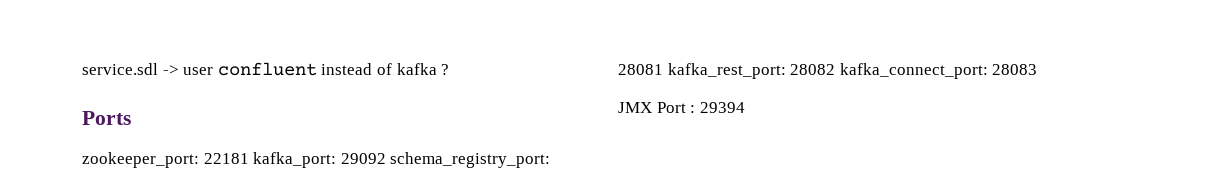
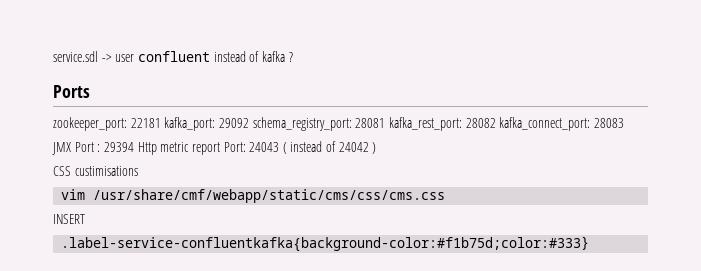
- JMX Port : 29394
+ JMX Port : 29394 Http metric report Port: 24043 ( instead of 24042 )
+ CSS custimisations
+ vim /usr/share/cmf/webapp/static/cms/css/cms.css
+ INSERT
+ .label-service-confluentkafka{background-color:#f1b75d;color:#333}

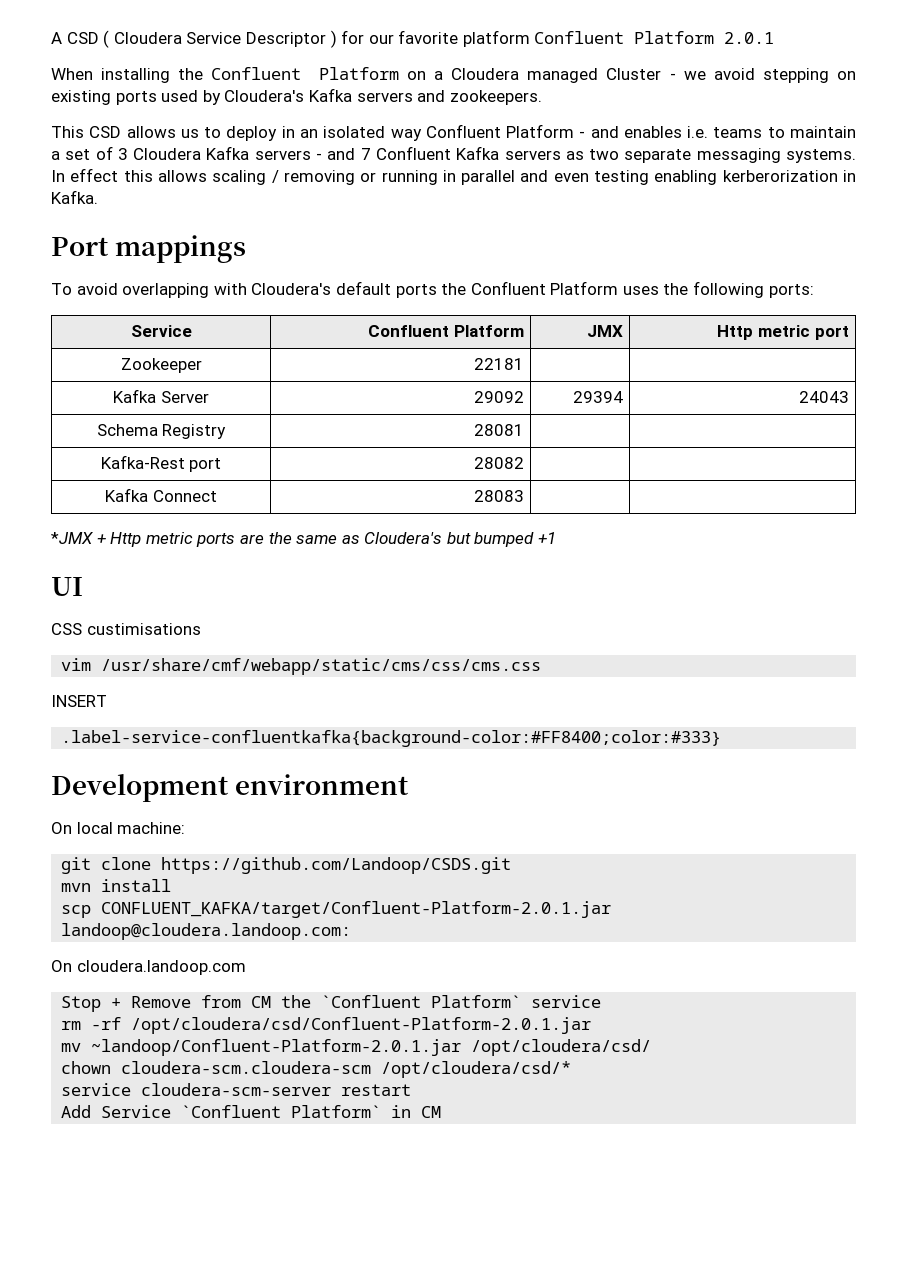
- service.sdl -> user confluent instead of kafka ?
- Ports
- zookeeper_port: 22181 kafka_port: 29092 schema_registry_port: 28081 kafka_rest_port: 28082 kafka_connect_port: 28083
- JMX Port : 29394 Http metric report Port: 24043 ( instead of 24042 )
+ A CSD ( Cloudera Service Descriptor ) for our favorite platform Confluent Platform 2.0.1
+ When installing the Confluent Platform on a Cloudera managed Cluster - we avoid stepping on existing ports used by Cloudera's Kafka servers and zookeepers.
+ This CSD allows us to deploy in an isolated way Confluent Platform - and enables i.e. teams to maintain a set of 3 Cloudera Kafka servers - and 7 Confluent Kafka servers as two separate messaging systems. In effect this allows scaling / removing or running in parallel and even testing enabling kerberorization in Kafka.
+ Port mappings
+ To avoid overlapping with Cloudera's default ports the Confluent Platform uses the following ports:
+ Service | Confluent Platform | JMX | Http metric port
+ Zookeeper | 22181 | |
+ Kafka Server | 29092 | 29394 | 24043
+ Schema Registry | 28081 | |
+ Kafka-Rest port | 28082 | |
+ Kafka Connect | 28083 | |
+ *JMX + Http metric ports are the same as Cloudera's but bumped +1
+ UI
- .label-service-confluentkafka{background-color:#f1b75d;color:#333}
+ .label-service-confluentkafka{background-color:#FF8400;color:#333}
+ Development environment
+ On local machine:
+ git clone https://github.com/Landoop/CSDS.git
+ mvn install
+ scp CONFLUENT_KAFKA/target/Confluent-Platform-2.0.1.jar landoop@cloudera.landoop.com:
+ On cloudera.landoop.com
+ Stop + Remove from CM the `Confluent Platform` service
+ rm -rf /opt/cloudera/csd/Confluent-Platform-2.0.1.jar
+ mv ~landoop/Confluent-Platform-2.0.1.jar /opt/cloudera/csd/
+ chown cloudera-scm.cloudera-scm /opt/cloudera/csd/*
+ service cloudera-scm-server restart
+ Add Service `Confluent Platform` in CM

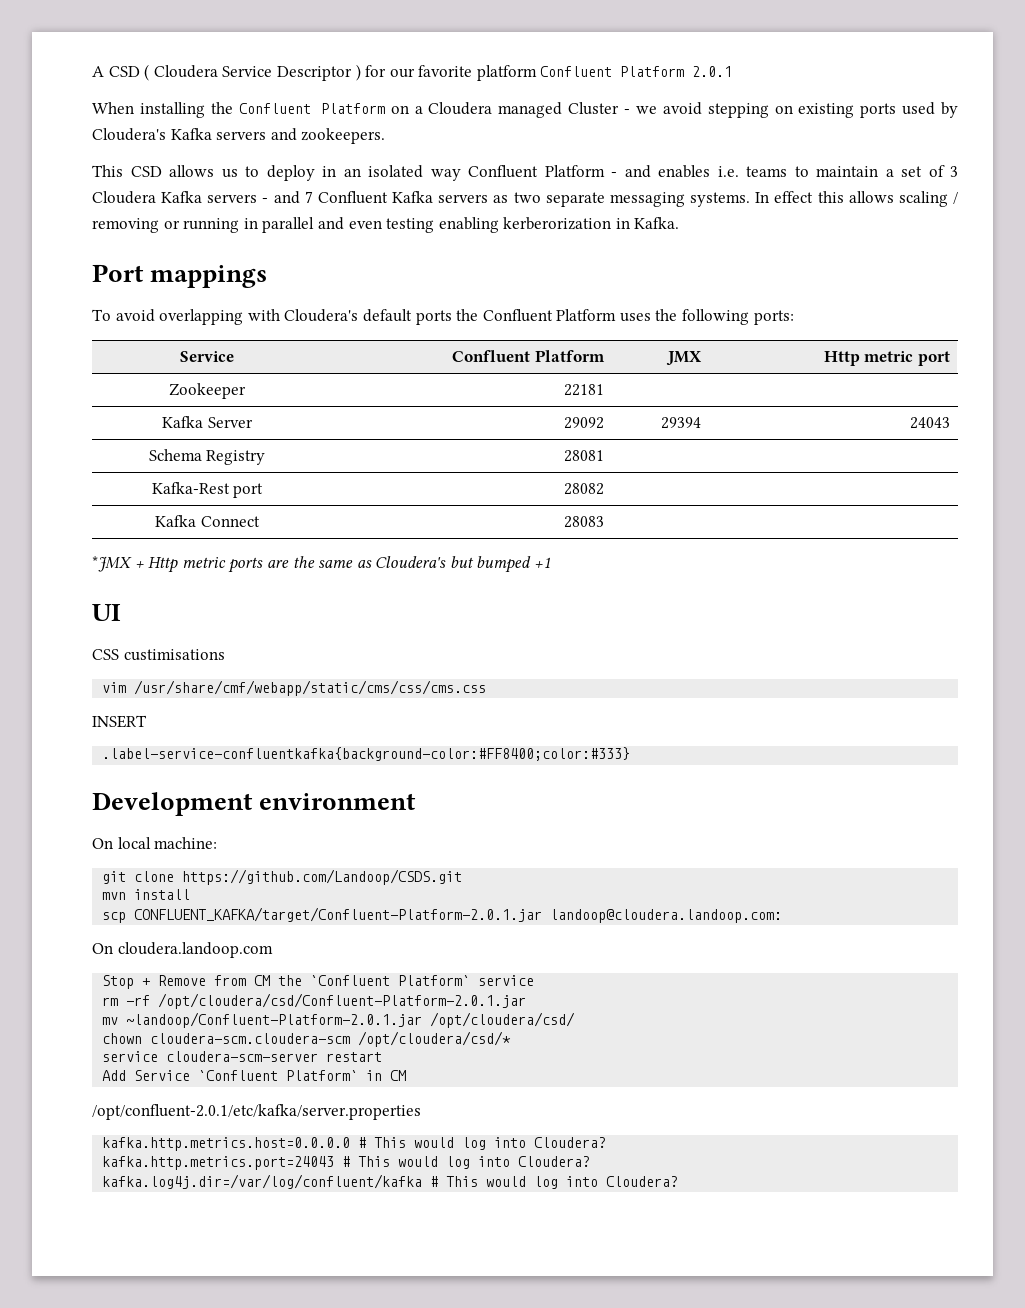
+ /opt/confluent-2.0.1/etc/kafka/server.properties
+ kafka.http.metrics.host=0.0.0.0 # This would log into Cloudera?
+ kafka.http.metrics.port=24043 # This would log into Cloudera?
+ kafka.log4j.dir=/var/log/confluent/kafka # This would log into Cloudera?

